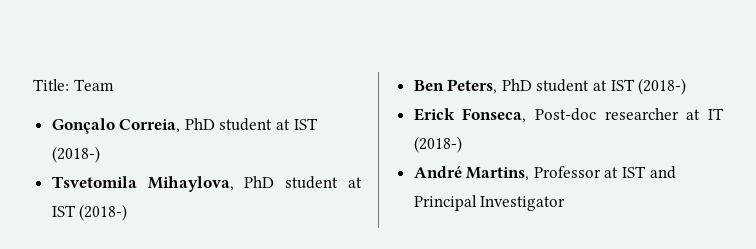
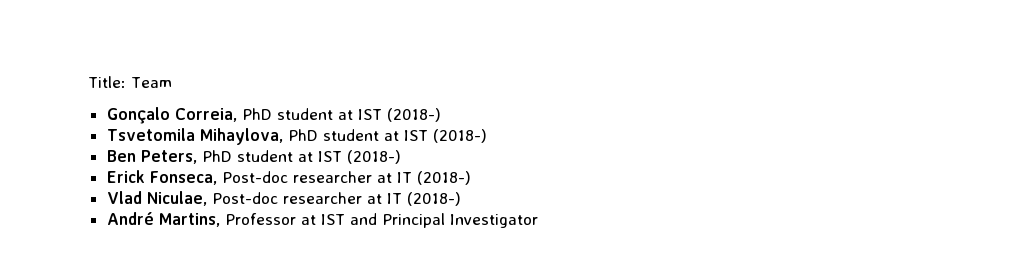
+ Vlad Niculae, Post-doc researcher at IT (2018-)

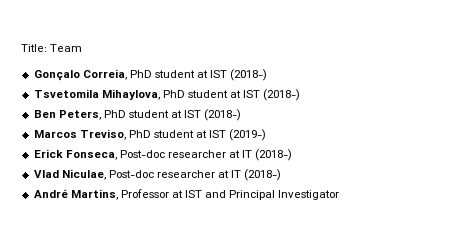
+ Marcos Treviso, PhD student at IST (2019-)

